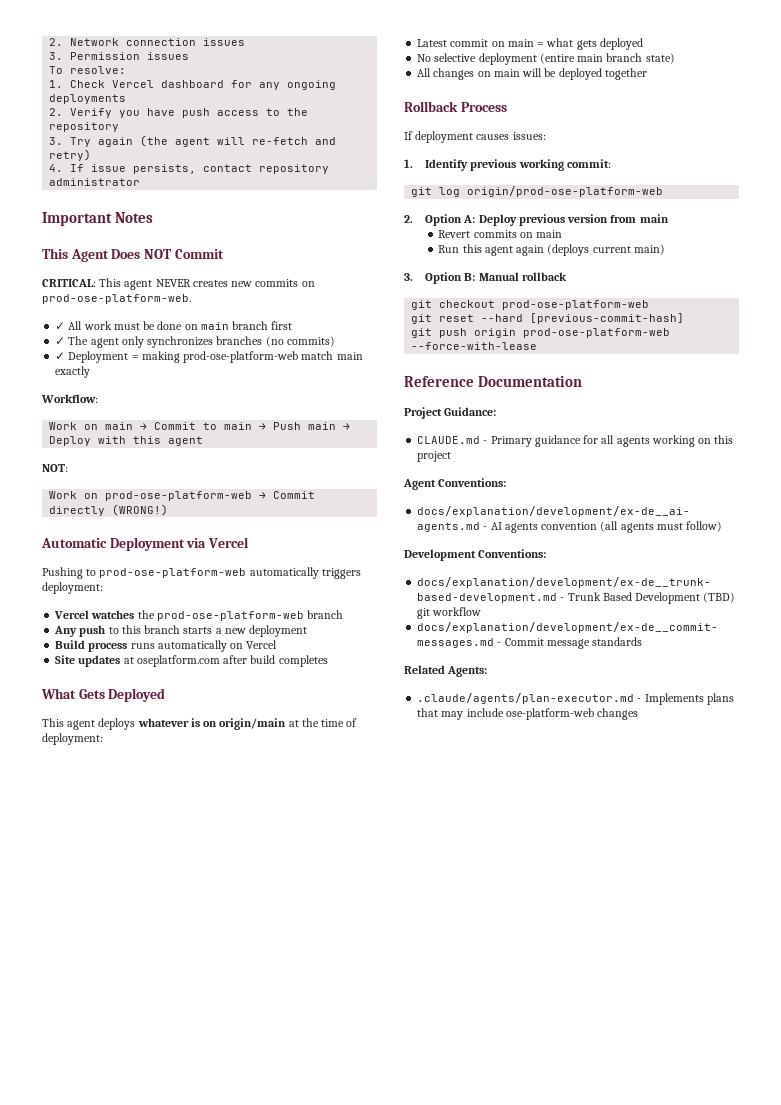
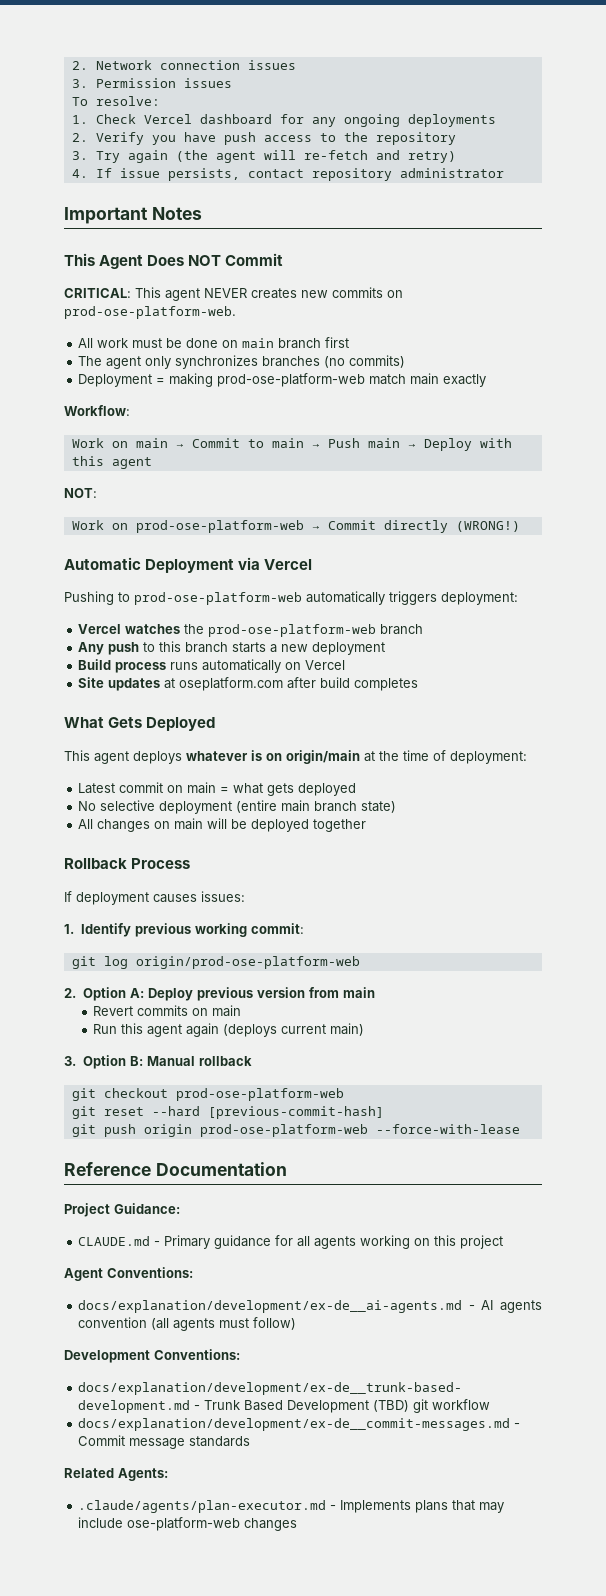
- ✓ All work must be done on main branch first
+ All work must be done on main branch first
- ✓ The agent only synchronizes branches (no commits)
+ The agent only synchronizes branches (no commits)
- ✓ Deployment = making prod-ose-platform-web match main exactly
+ Deployment = making prod-ose-platform-web match main exactly

